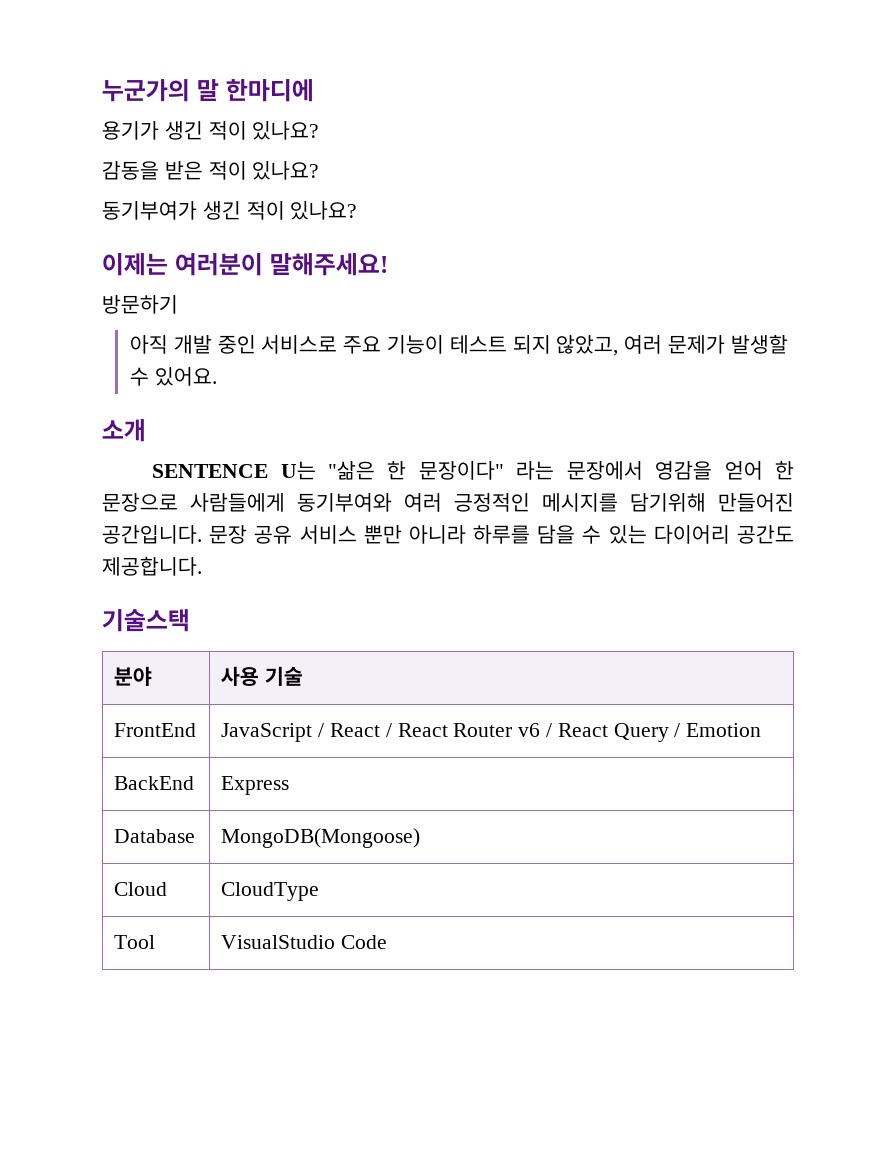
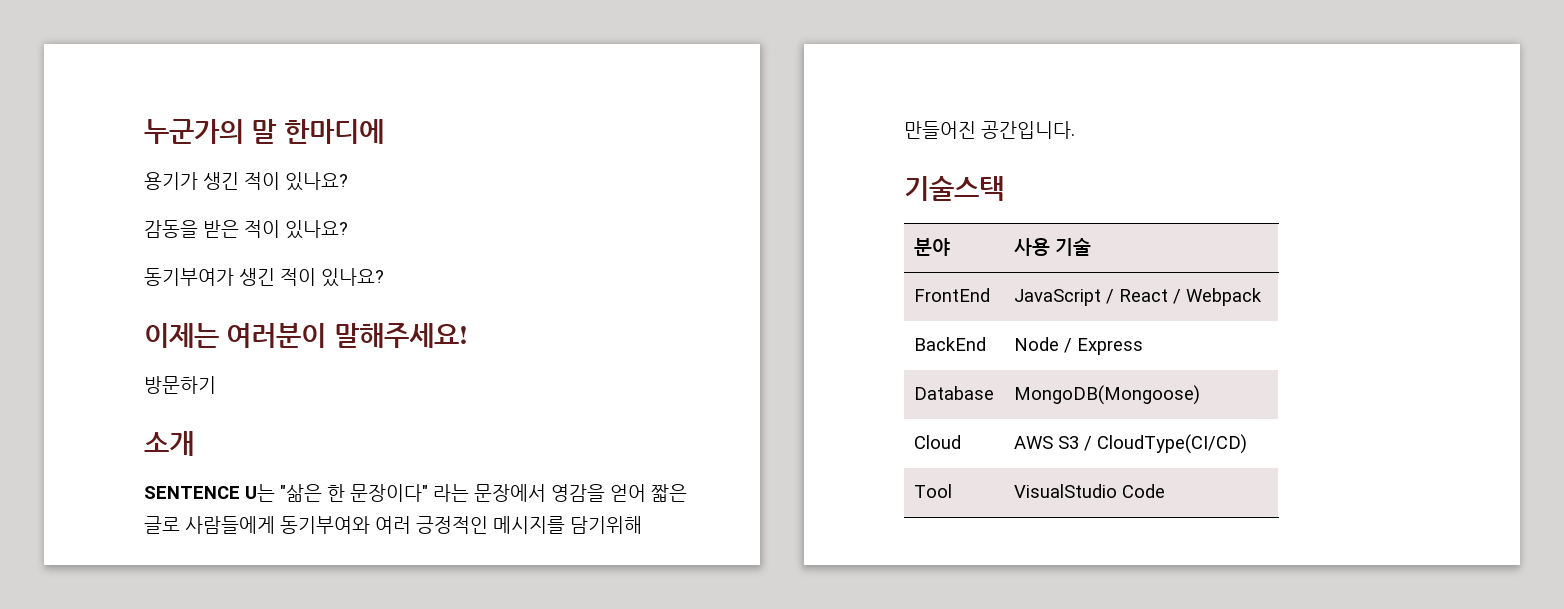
- 아직 개발 중인 서비스로 주요 기능이 테스트 되지 않았고, 여러 문제가 발생할 수 있어요.
- SENTENCE U는 "삶은 한 문장이다" 라는 문장에서 영감을 얻어 한 문장으로 사람들에게 동기부여와 여러 긍정적인 메시지를 담기위해 만들어진 공간입니다. 문장 공유 서비스 뿐만 아니라 하루를 담을 수 있는 다이어리 공간도 제공합니다.
+ SENTENCE U는 "삶은 한 문장이다" 라는 문장에서 영감을 얻어 짧은 글로 사람들에게 동기부여와 여러 긍정적인 메시지를 담기위해 만들어진 공간입니다.
- FrontEnd | JavaScript / React / React Router v6 / React Query / Emotion
+ FrontEnd | JavaScript / React / Webpack
- BackEnd | Express
+ BackEnd | Node / Express
- Cloud | CloudType
+ Cloud | AWS S3 / CloudType(CI/CD)

